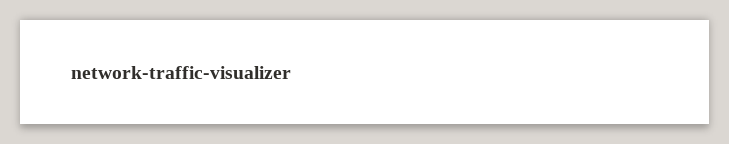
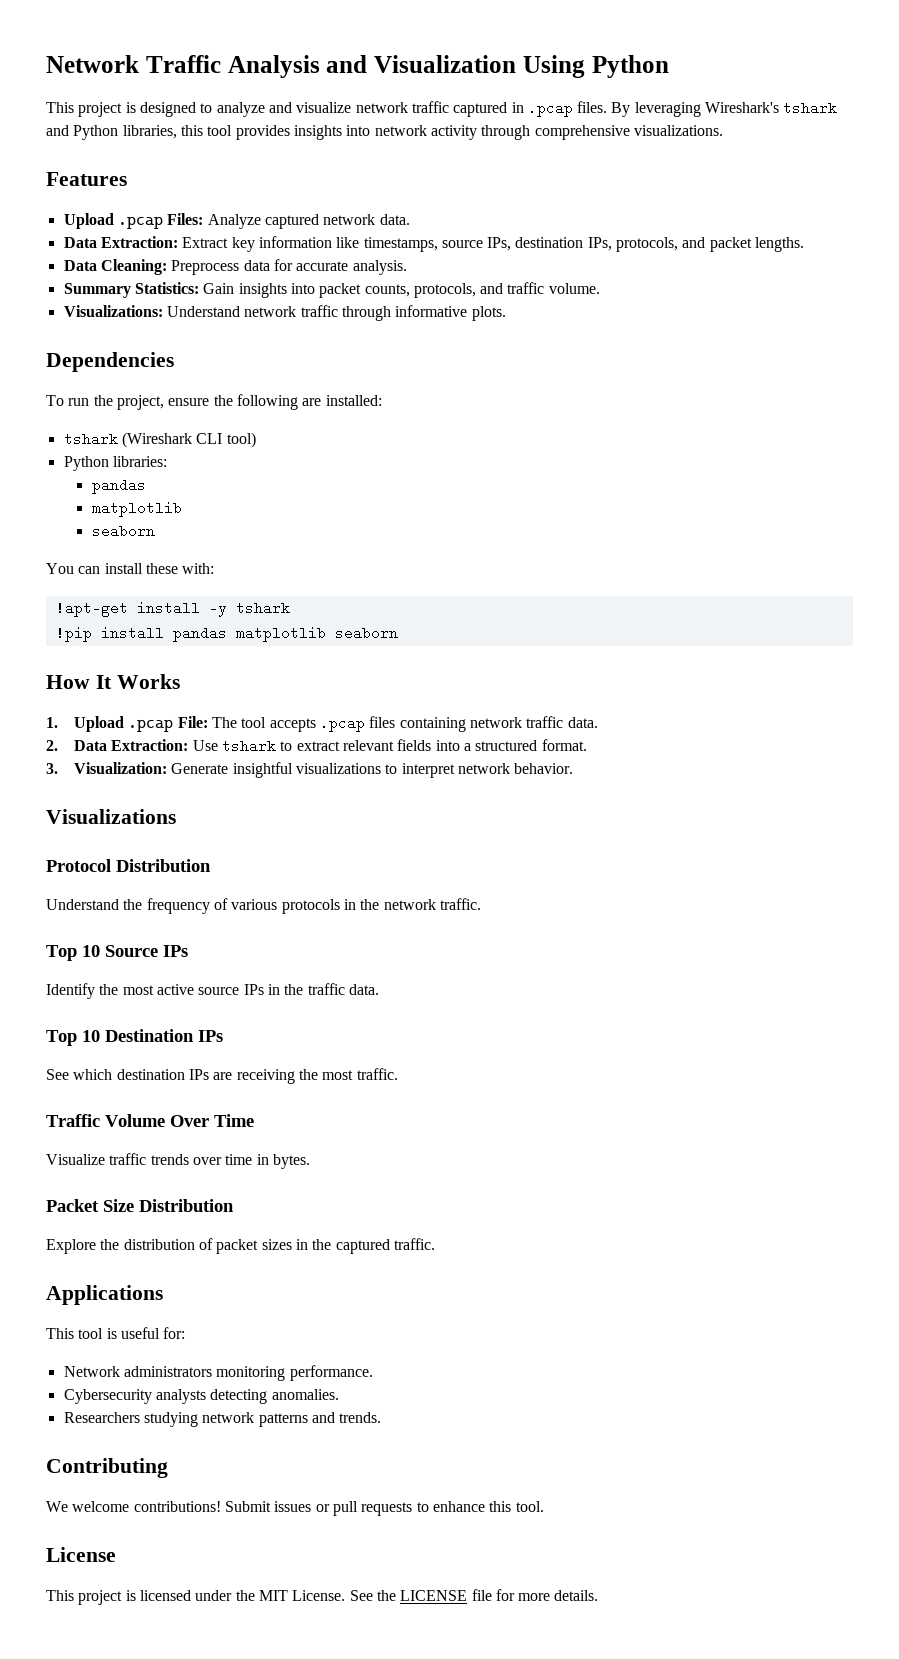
- network-traffic-visualizer
+ Network Traffic Analysis and Visualization Using Python
+ This project is designed to analyze and visualize network traffic captured in .pcap files. By leveraging Wireshark's tshark and Python libraries, this tool provides insights into network activity through comprehensive visualizations.
+ Features
+ Upload .pcap Files: Analyze captured network data.
+ Data Extraction: Extract key information like timestamps, source IPs, destination IPs, protocols, and packet lengths.
+ Data Cleaning: Preprocess data for accurate analysis.
+ Summary Statistics: Gain insights into packet counts, protocols, and traffic volume.
+ Visualizations: Understand network traffic through informative plots.
+ Dependencies
+ To run the project, ensure the following are installed:
+ tshark (Wireshark CLI tool)
+ Python libraries:
+ pandas
+ matplotlib
+ seaborn
+ You can install these with:
+ !apt-get install -y tshark
+ !pip install pandas matplotlib seaborn
+ How It Works
+ 1. Upload .pcap File: The tool accepts .pcap files containing network traffic data.
+ 2. Data Extraction: Use tshark to extract relevant fields into a structured format.
+ 3. Visualization: Generate insightful visualizations to interpret network behavior.
+ Visualizations
+ Protocol Distribution
+ Understand the frequency of various protocols in the network traffic.
+ Top 10 Source IPs
+ Identify the most active source IPs in the traffic data.
+ Top 10 Destination IPs
+ See which destination IPs are receiving the most traffic.
+ Traffic Volume Over Time
+ Visualize traffic trends over time in bytes.
+ Packet Size Distribution
+ Explore the distribution of packet sizes in the captured traffic.
+ Applications
+ This tool is useful for:
+ Network administrators monitoring performance.
+ Cybersecurity analysts detecting anomalies.
+ Researchers studying network patterns and trends.
+ Contributing
+ We welcome contributions! Submit issues or pull requests to enhance this tool.
+ License
+ This project is licensed under the MIT License. See the LICENSE file for more details.

